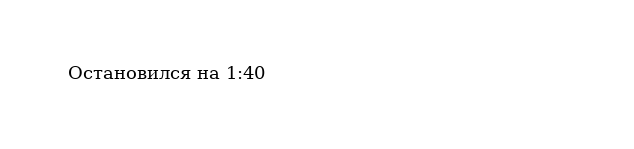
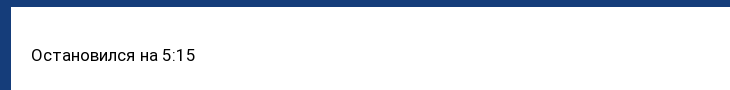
- Остановился на 1:40
+ Остановился на 5:15

